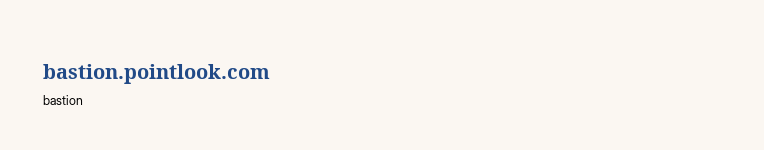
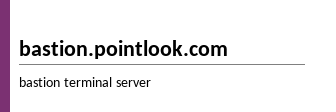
- bastion
+ bastion terminal server

